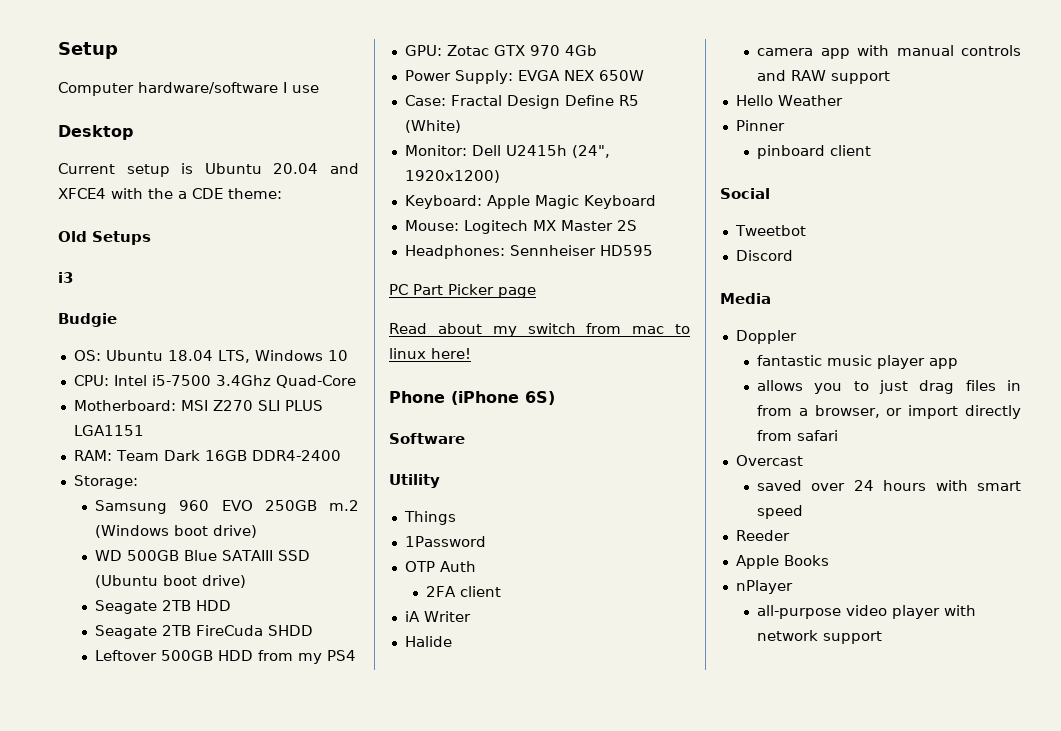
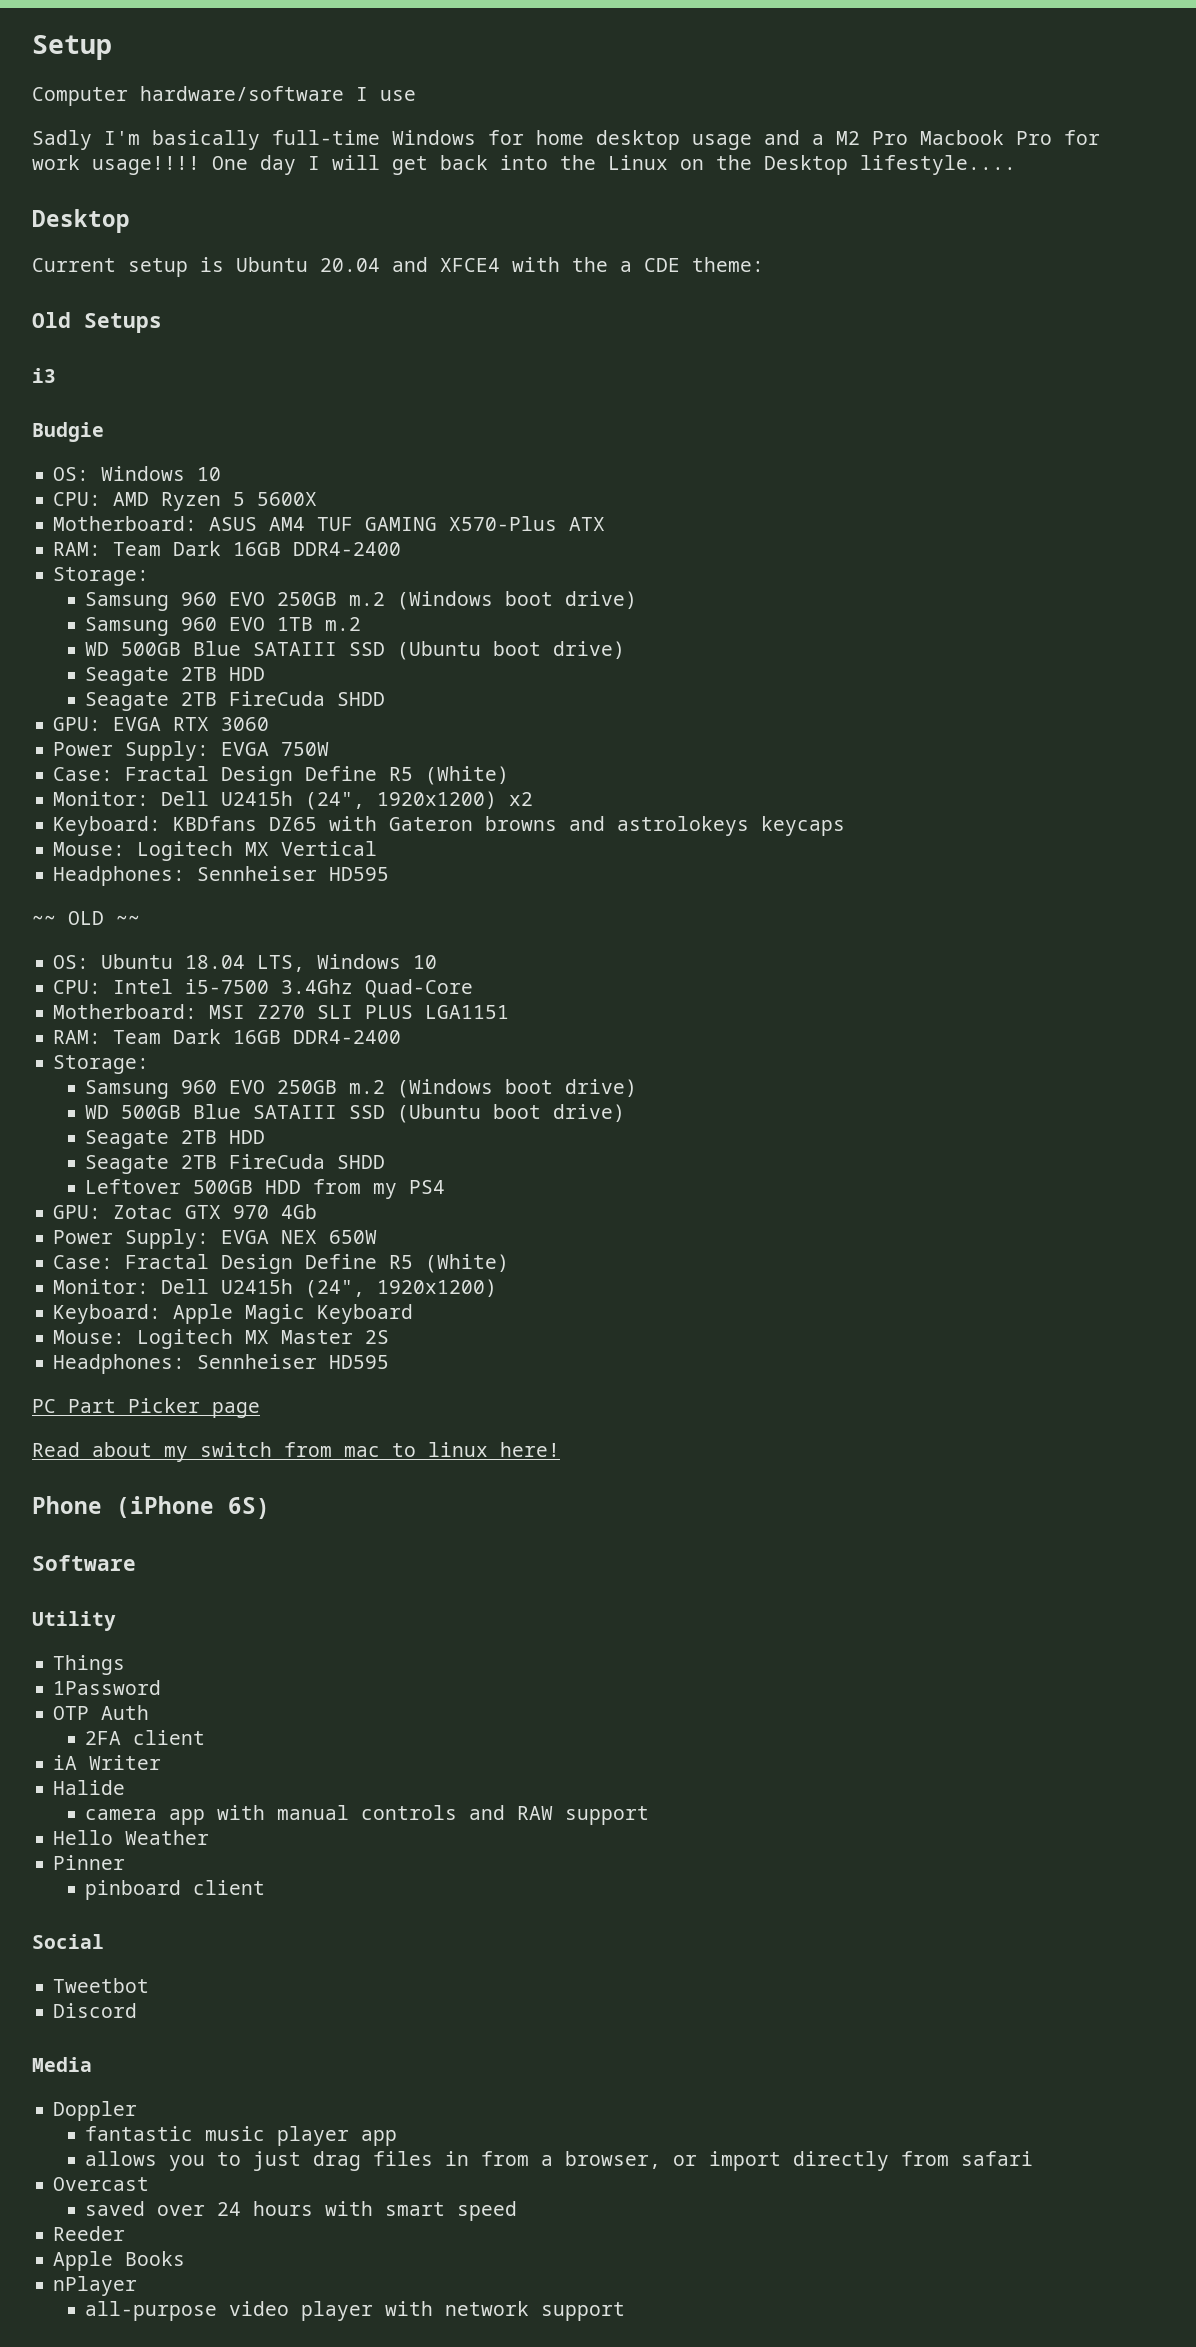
+ Sadly I'm basically full-time Windows for home desktop usage and a M2 Pro Macbook Pro for work usage!!!! One day I will get back into the Linux on the Desktop lifestyle....
+ OS: Windows 10
+ CPU: AMD Ryzen 5 5600X
+ Motherboard: ASUS AM4 TUF GAMING X570-Plus ATX
+ RAM: Team Dark 16GB DDR4-2400
+ Storage:
+ Samsung 960 EVO 250GB m.2 (Windows boot drive)
+ Samsung 960 EVO 1TB m.2
+ WD 500GB Blue SATAIII SSD (Ubuntu boot drive)
+ Seagate 2TB HDD
+ Seagate 2TB FireCuda SHDD
+ GPU: EVGA RTX 3060
+ Power Supply: EVGA 750W
+ Case: Fractal Design Define R5 (White)
+ Monitor: Dell U2415h (24", 1920x1200) x2
+ Keyboard: KBDfans DZ65 with Gateron browns and astrolokeys keycaps
+ Mouse: Logitech MX Vertical
+ Headphones: Sennheiser HD595
+ ~~ OLD ~~

